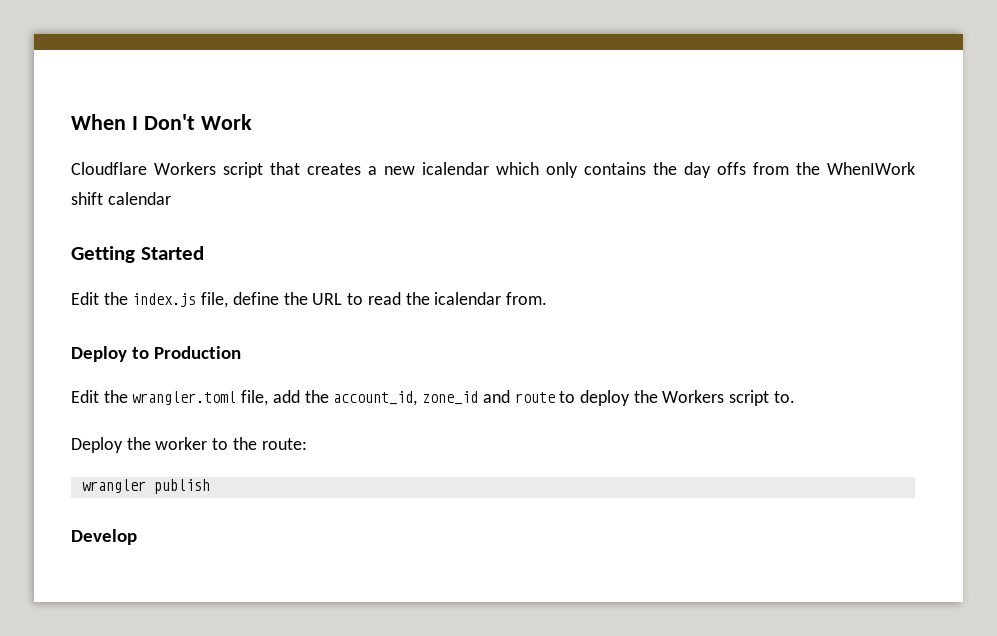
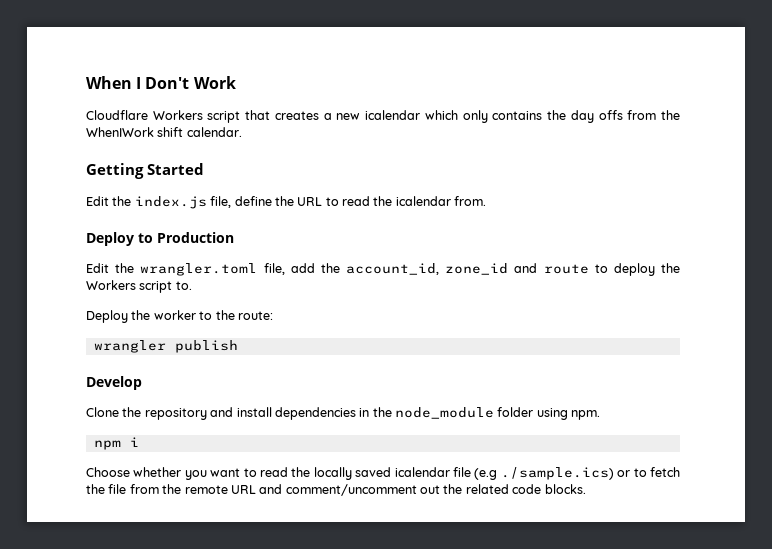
- Cloudflare Workers script that creates a new icalendar which only contains the day offs from the WhenIWork shift calendar
+ Cloudflare Workers script that creates a new icalendar which only contains the day offs from the WhenIWork shift calendar.
+ Clone the repository and install dependencies in the node_module folder using npm.
+ npm i
+ Choose whether you want to read the locally saved icalendar file (e.g ./sample.ics) or to fetch the file from the remote URL and comment/uncomment out the related code blocks.

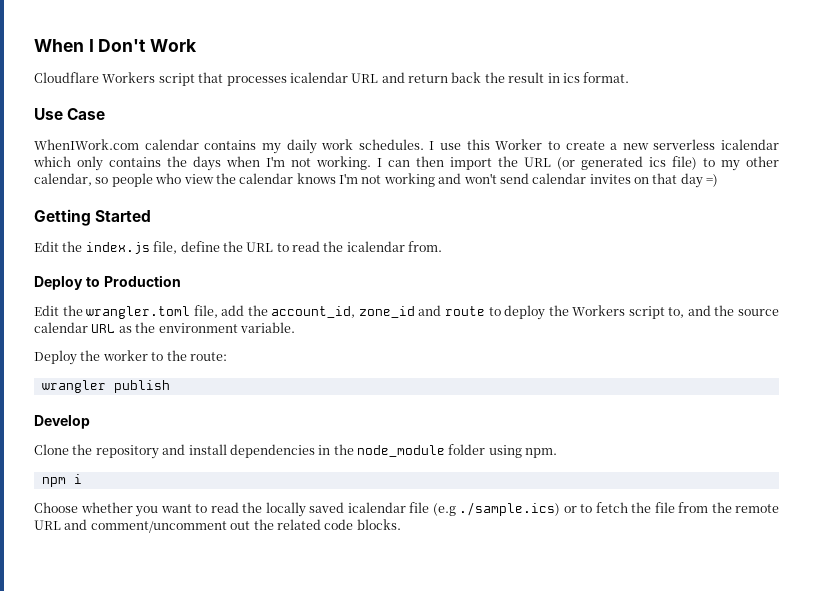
- Cloudflare Workers script that creates a new icalendar which only contains the day offs from the WhenIWork shift calendar.
+ Cloudflare Workers script that processes icalendar URL and return back the result in ics format.
+ Use Case
+ WhenIWork.com calendar contains my daily work schedules. I use this Worker to create a new serverless icalendar which only contains the days when I'm not working. I can then import the URL (or generated ics file) to my other calendar, so people who view the calendar knows I'm not working and won't send calendar invites on that day =)
- Edit the wrangler.toml file, add the account_id, zone_id and route to deploy the Workers script to.
+ Edit the wrangler.toml file, add the account_id, zone_id and route to deploy the Workers script to, and the source calendar URL as the environment variable.

